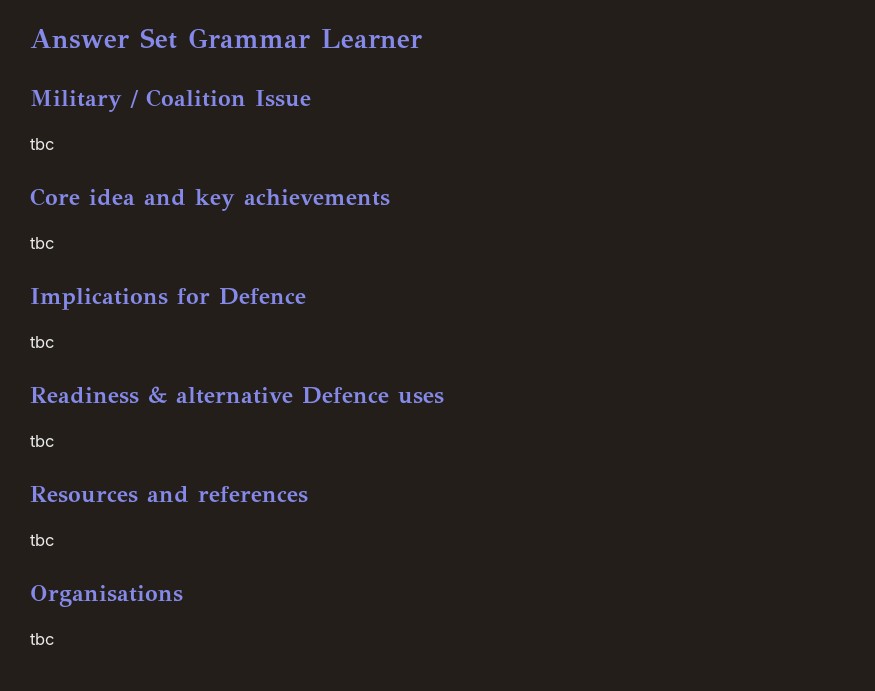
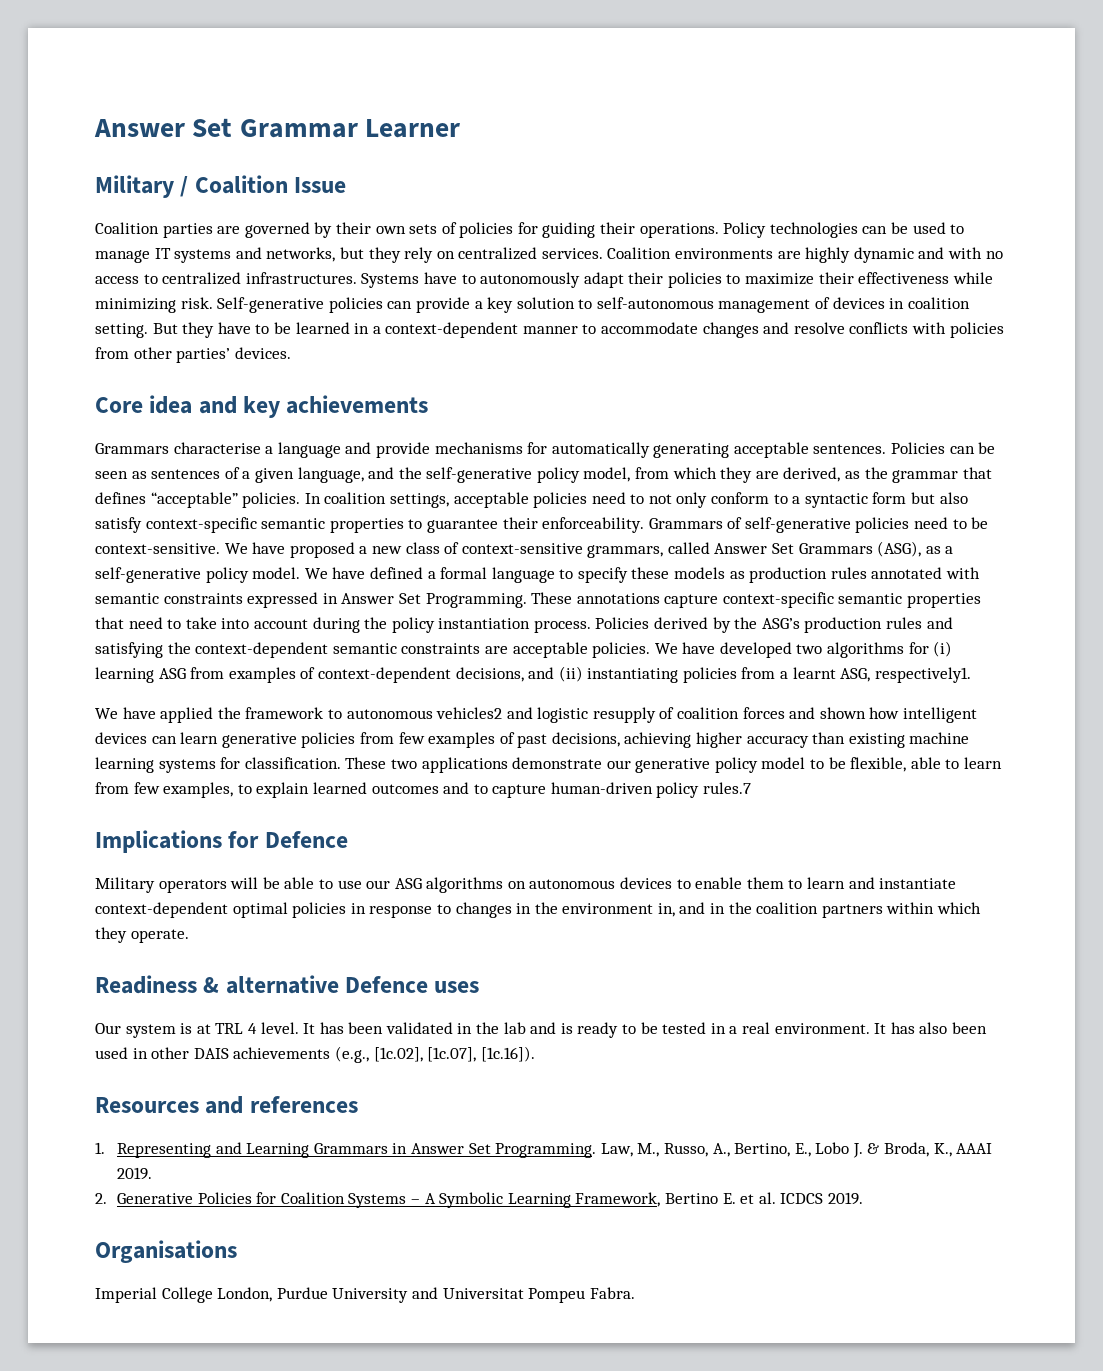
  Military / Coalition Issue
- tbc
+ Coalition parties are governed by their own sets of policies for guiding their operations. Policy technologies can be used to manage IT systems and networks, but they rely on centralized services. Coalition environments are highly dynamic and with no access to centralized infrastructures. Systems have to autonomously adapt their policies to maximize their effectiveness while minimizing risk. Self-generative policies can provide a key solution to self-autonomous management of devices in coalition setting. But they have to be learned in a context-dependent manner to accommodate changes and resolve conflicts with policies from other parties’ devices.
  Core idea and key achievements
- tbc
+ Grammars characterise a language and provide mechanisms for automatically generating acceptable sentences. Policies can be seen as sentences of a given language, and the self-generative policy model, from which they are derived, as the grammar that defines “acceptable” policies. In coalition settings, acceptable policies need to not only conform to a syntactic form but also satisfy context-specific semantic properties to guarantee their enforceability. Grammars of self-generative policies need to be context-sensitive. We have proposed a new class of context-sensitive grammars, called Answer Set Grammars (ASG), as a self-generative policy model. We have defined a formal language to specify these models as production rules annotated with semantic constraints expressed in Answer Set Programming. These annotations capture context-specific semantic properties that need to take into account during the policy instantiation process. Policies derived by the ASG’s production rules and satisfying the context-dependent semantic constraints are acceptable policies. We have developed two algorithms for (i) learning ASG from examples of context-dependent decisions, and (ii) instantiating policies from a learnt ASG, respectively1.
+ We have applied the framework to autonomous vehicles2 and logistic resupply of coalition forces and shown how intelligent devices can learn generative policies from few examples of past decisions, achieving higher accuracy than existing machine learning systems for classification. These two applications demonstrate our generative policy model to be flexible, able to learn from few examples, to explain learned outcomes and to capture human-driven policy rules.7
  Implications for Defence
- tbc
+ Military operators will be able to use our ASG algorithms on autonomous devices to enable them to learn and instantiate context-dependent optimal policies in response to changes in the environment in, and in the coalition partners within which they operate.
  Readiness & alternative Defence uses
- tbc
+ Our system is at TRL 4 level. It has been validated in the lab and is ready to be tested in a real environment. It has also been used in other DAIS achievements (e.g., [1c.02], [1c.07], [1c.16]).
  Resources and references
- tbc
+ 1. Representing and Learning Grammars in Answer Set Programming. Law, M., Russo, A., Bertino, E., Lobo J. & Broda, K., AAAI 2019.
+ 2. Generative Policies for Coalition Systems – A Symbolic Learning Framework, Bertino E. et al. ICDCS 2019.
  Organisations
- tbc
+ Imperial College London, Purdue University and Universitat Pompeu Fabra.

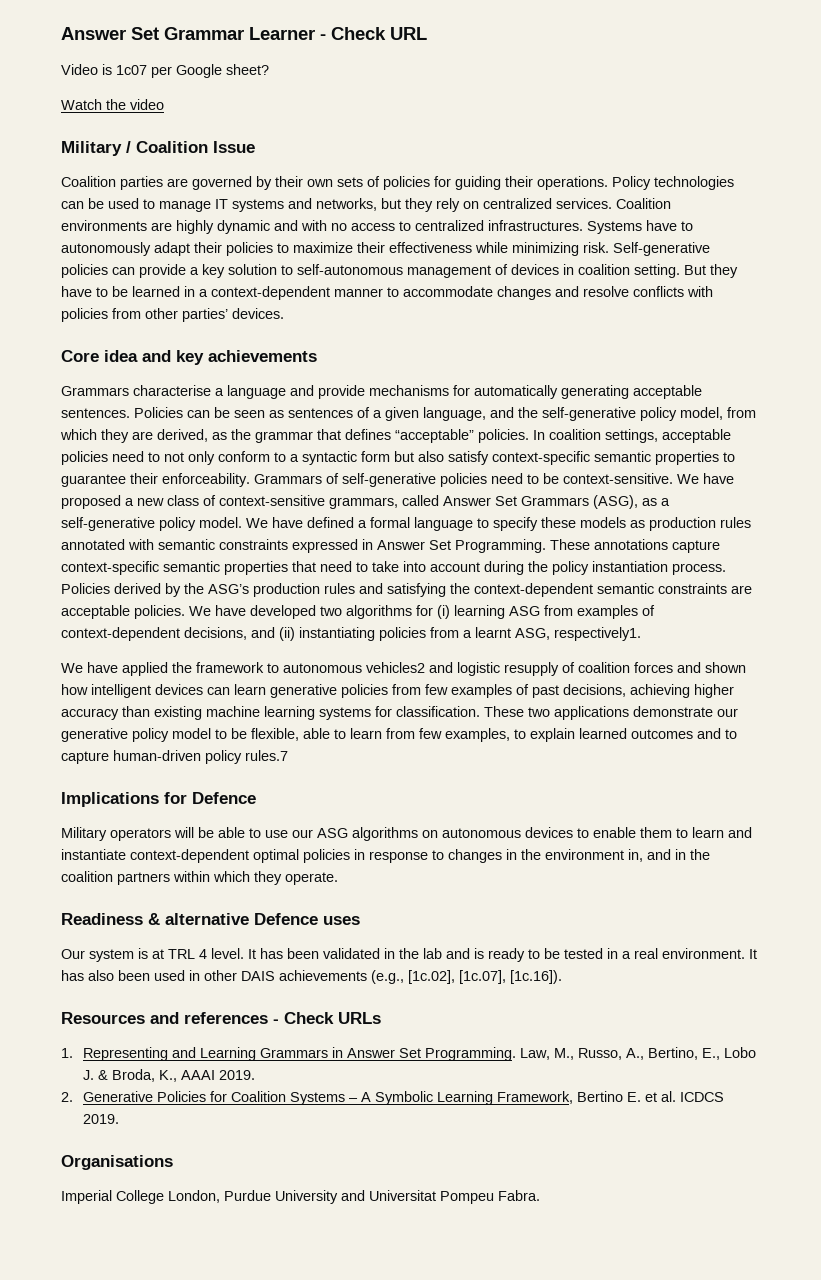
- Answer Set Grammar Learner
+ Answer Set Grammar Learner - Check URL
+ Video is 1c07 per Google sheet?
+ Watch the video
- Resources and references
+ Resources and references - Check URLs

